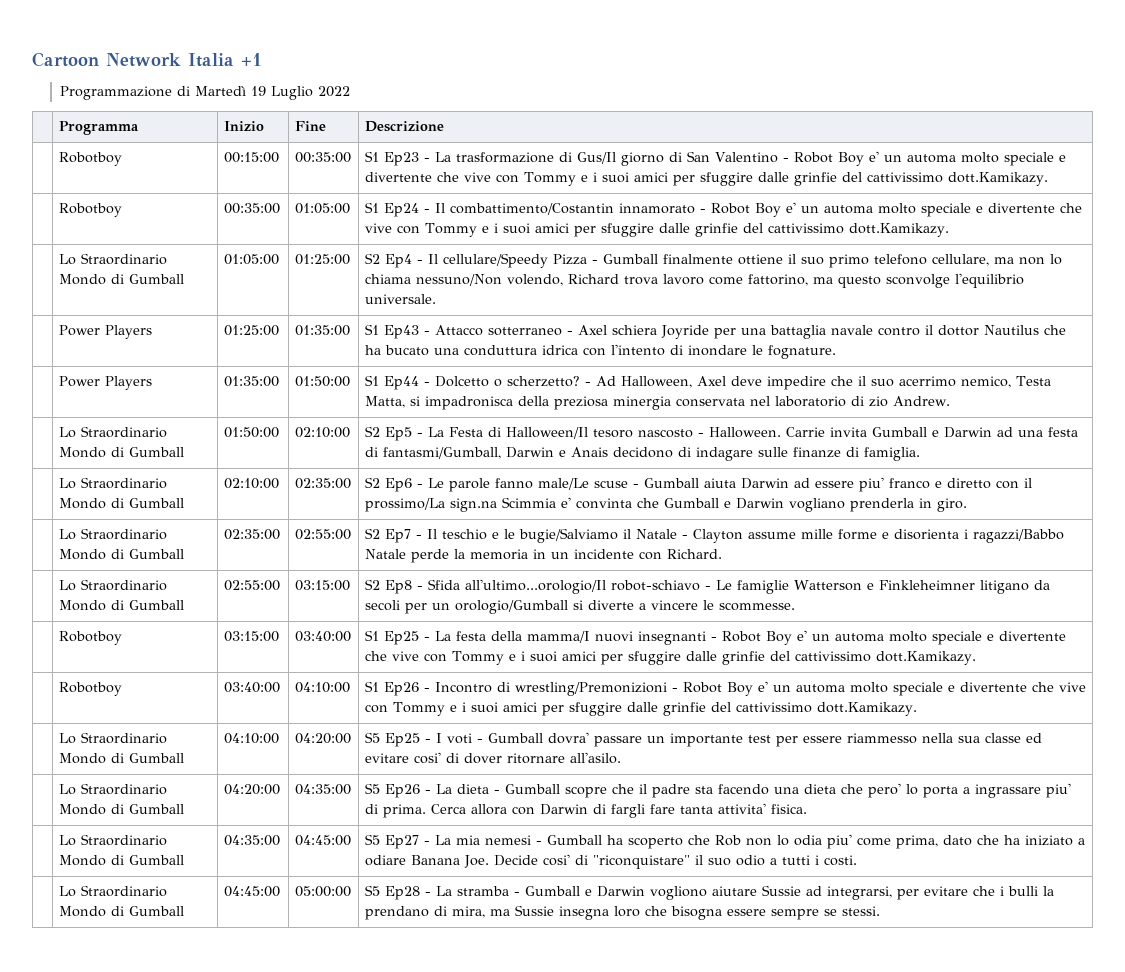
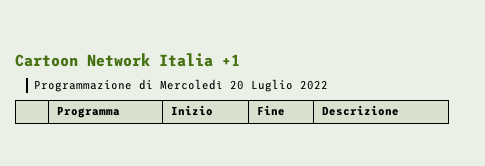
- Programmazione di Martedì 19 Luglio 2022
+ Programmazione di Mercoledì 20 Luglio 2022
- | Robotboy | 00:15:00 | 00:35:00 | S1 Ep23 - La trasformazione di Gus/Il giorno di San Valentino - Robot Boy e' un automa molto speciale e divertente che vive con Tommy e i suoi amici per sfuggire dalle grinfie del cattivissimo dott.Kamikazy.
- | Robotboy | 00:35:00 | 01:05:00 | S1 Ep24 - Il combattimento/Costantin innamorato - Robot Boy e' un automa molto speciale e divertente che vive con Tommy e i suoi amici per sfuggire dalle grinfie del cattivissimo dott.Kamikazy.
- | Lo Straordinario Mondo di Gumball | 01:05:00 | 01:25:00 | S2 Ep4 - Il cellulare/Speedy Pizza - Gumball finalmente ottiene il suo primo telefono cellulare, ma non lo chiama nessuno/Non volendo, Richard trova lavoro come fattorino, ma questo sconvolge l'equilibrio universale.
- | Power Players | 01:25:00 | 01:35:00 | S1 Ep43 - Attacco sotterraneo - Axel schiera Joyride per una battaglia navale contro il dottor Nautilus che ha bucato una conduttura idrica con l'intento di inondare le fognature.
- | Power Players | 01:35:00 | 01:50:00 | S1 Ep44 - Dolcetto o scherzetto? - Ad Halloween, Axel deve impedire che il suo acerrimo nemico, Testa Matta, si impadronisca della preziosa minergia conservata nel laboratorio di zio Andrew.
- | Lo Straordinario Mondo di Gumball | 01:50:00 | 02:10:00 | S2 Ep5 - La Festa di Halloween/Il tesoro nascosto - Halloween. Carrie invita Gumball e Darwin ad una festa di fantasmi/Gumball, Darwin e Anais decidono di indagare sulle finanze di famiglia.
- | Lo Straordinario Mondo di Gumball | 02:10:00 | 02:35:00 | S2 Ep6 - Le parole fanno male/Le scuse - Gumball aiuta Darwin ad essere piu' franco e diretto con il prossimo/La sign.na Scimmia e' convinta che Gumball e Darwin vogliano prenderla in giro.
- | Lo Straordinario Mondo di Gumball | 02:35:00 | 02:55:00 | S2 Ep7 - Il teschio e le bugie/Salviamo il Natale - Clayton assume mille forme e disorienta i ragazzi/Babbo Natale perde la memoria in un incidente con Richard.
- | Lo Straordinario Mondo di Gumball | 02:55:00 | 03:15:00 | S2 Ep8 - Sfida all'ultimo...orologio/Il robot-schiavo - Le famiglie Watterson e Finkleheimner litigano da secoli per un orologio/Gumball si diverte a vincere le scommesse.
- | Robotboy | 03:15:00 | 03:40:00 | S1 Ep25 - La festa della mamma/I nuovi insegnanti - Robot Boy e' un automa molto speciale e divertente che vive con Tommy e i suoi amici per sfuggire dalle grinfie del cattivissimo dott.Kamikazy.
- | Robotboy | 03:40:00 | 04:10:00 | S1 Ep26 - Incontro di wrestling/Premonizioni - Robot Boy e' un automa molto speciale e divertente che vive con Tommy e i suoi amici per sfuggire dalle grinfie del cattivissimo dott.Kamikazy.
- | Lo Straordinario Mondo di Gumball | 04:10:00 | 04:20:00 | S5 Ep25 - I voti - Gumball dovra' passare un importante test per essere riammesso nella sua classe ed evitare cosi' di dover ritornare all'asilo.
- | Lo Straordinario Mondo di Gumball | 04:20:00 | 04:35:00 | S5 Ep26 - La dieta - Gumball scopre che il padre sta facendo una dieta che pero' lo porta a ingrassare piu' di prima. Cerca allora con Darwin di fargli fare tanta attivita' fisica.
- | Lo Straordinario Mondo di Gumball | 04:35:00 | 04:45:00 | S5 Ep27 - La mia nemesi - Gumball ha scoperto che Rob non lo odia piu' come prima, dato che ha iniziato a odiare Banana Joe. Decide cosi' di "riconquistare" il suo odio a tutti i costi.
- | Lo Straordinario Mondo di Gumball | 04:45:00 | 05:00:00 | S5 Ep28 - La stramba - Gumball e Darwin vogliono aiutare Sussie ad integrarsi, per evitare che i bulli la prendano di mira, ma Sussie insegna loro che bisogna essere sempre se stessi.

